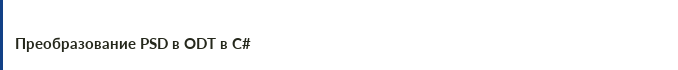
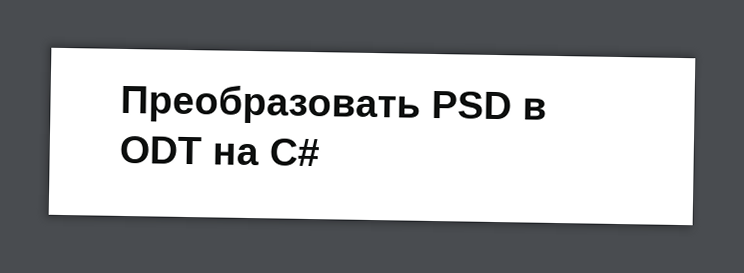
- Преобразование PSD в ODT в C#
+ Преобразовать PSD в ODT на C#

